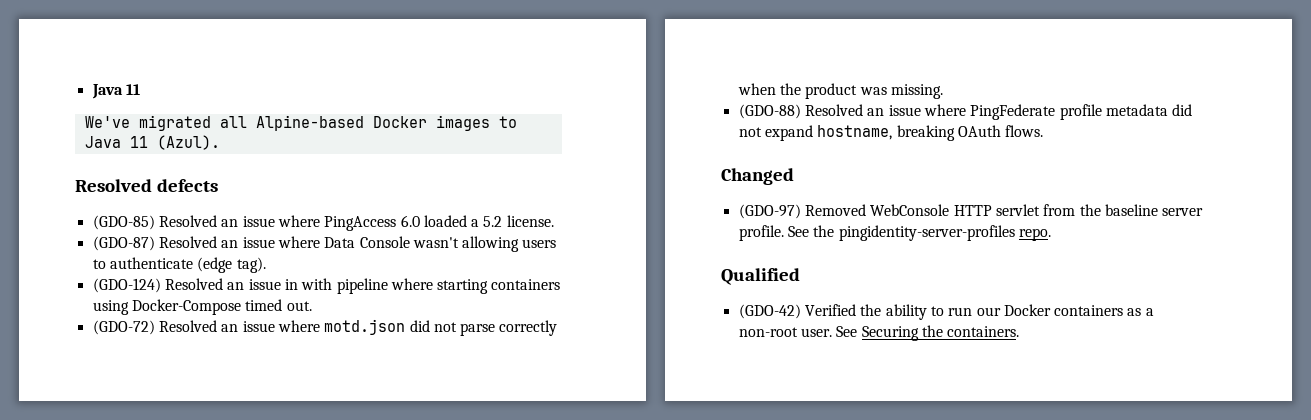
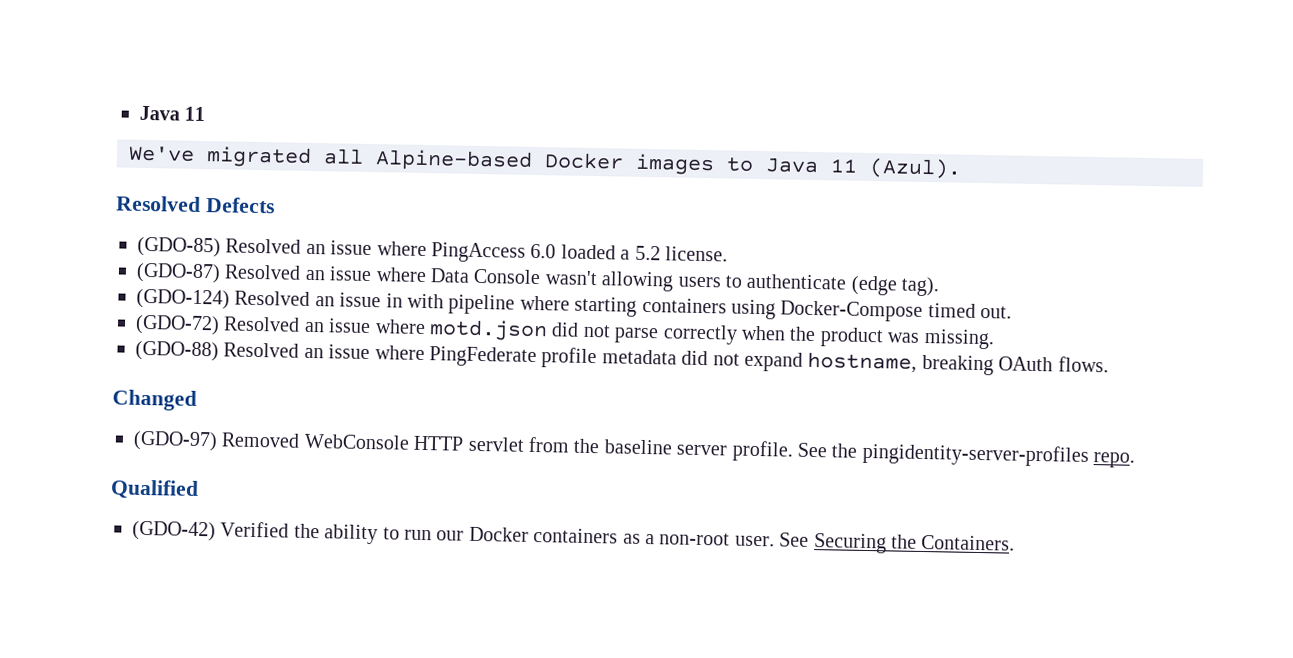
- Resolved defects
+ Resolved Defects
- See Securing the containers.
+ See Securing the Containers.

